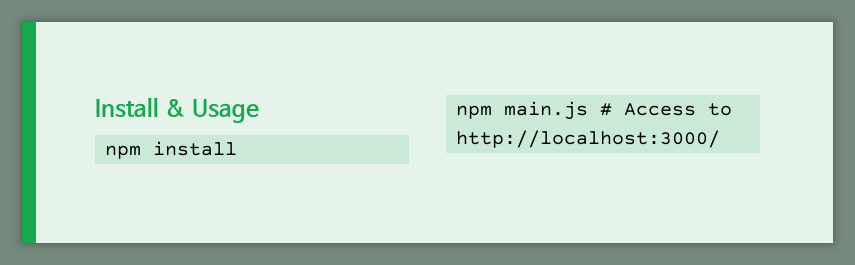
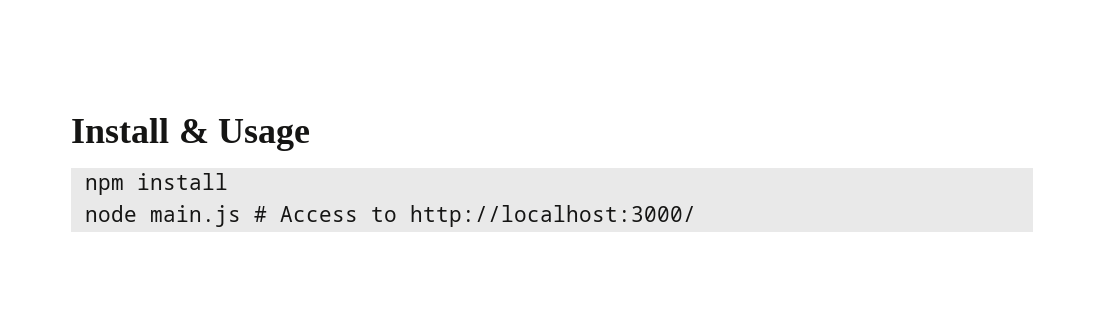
- npm main.js # Access to http://localhost:3000/
+ node main.js # Access to http://localhost:3000/

